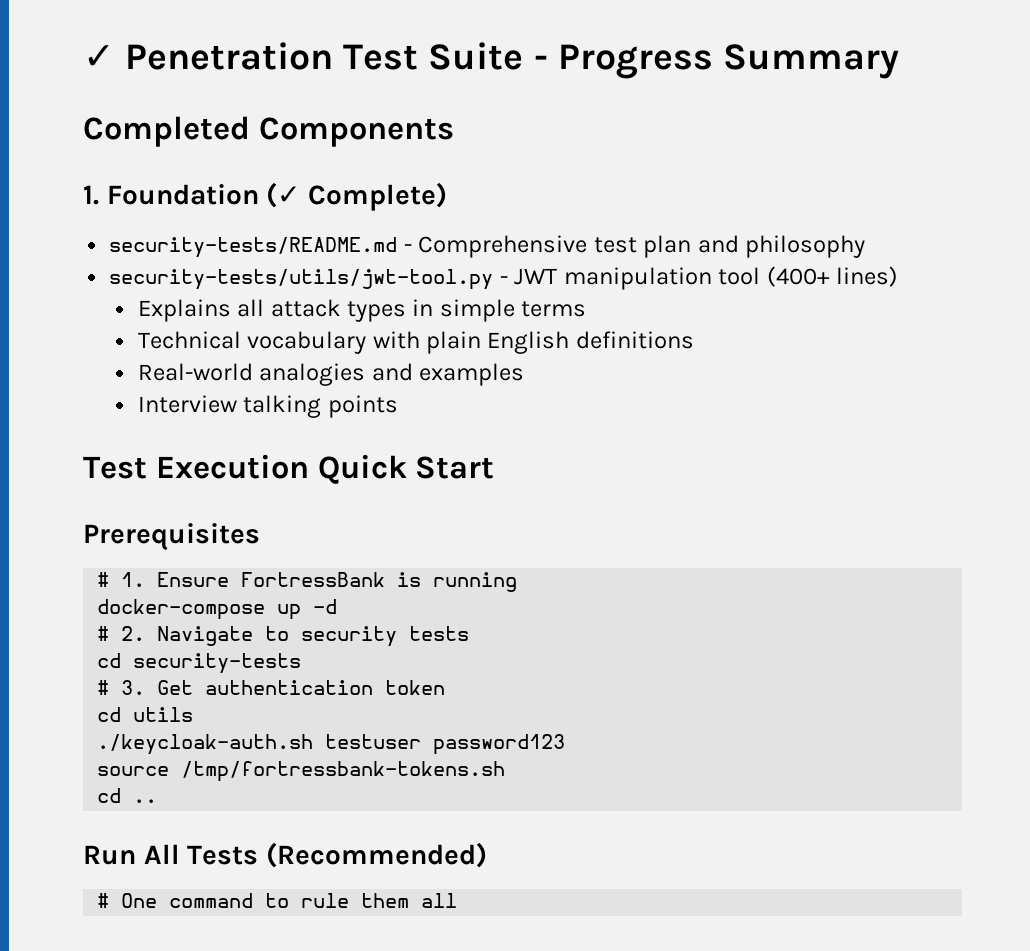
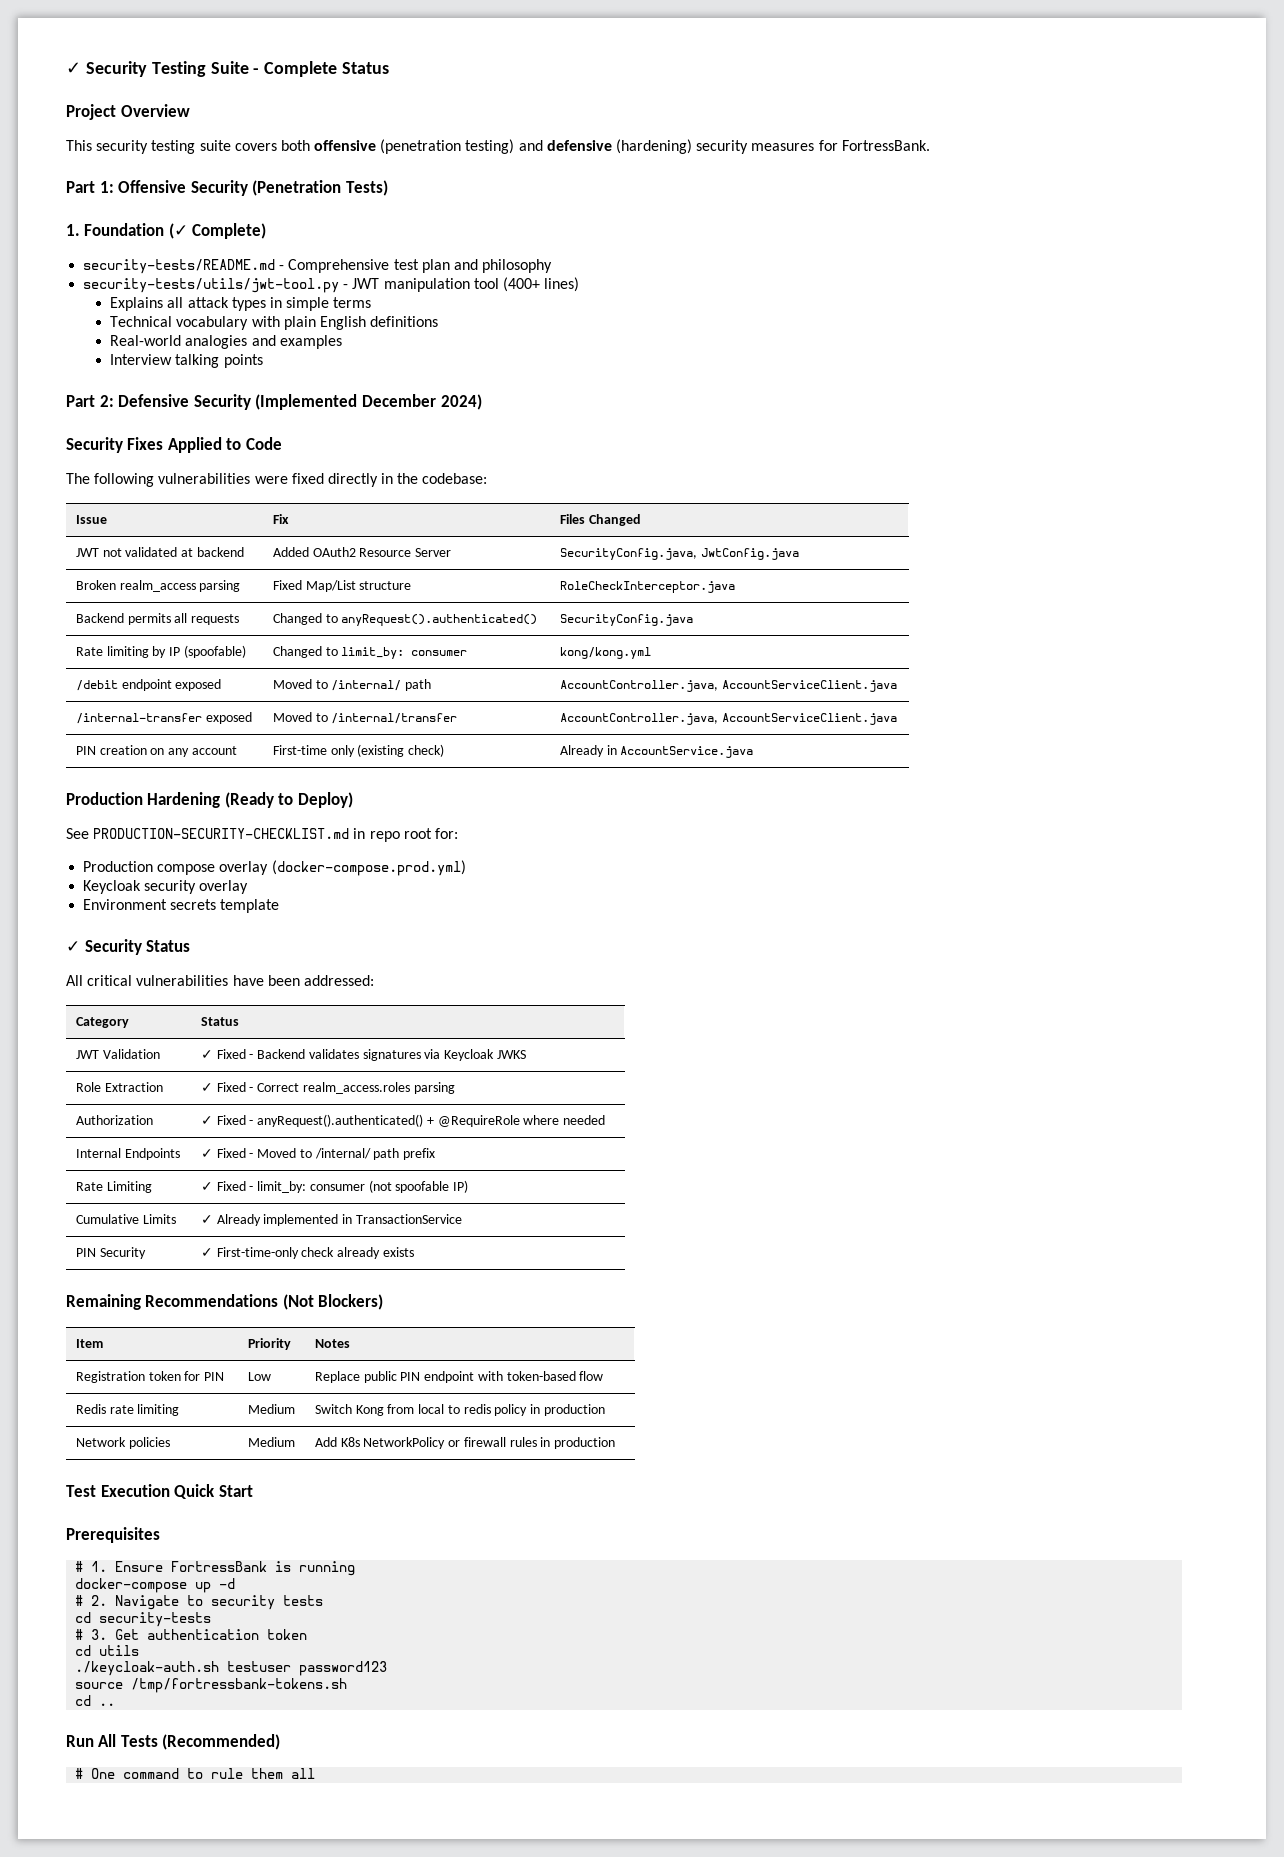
- ✓ Penetration Test Suite - Progress Summary
- Completed Components
+ ✓ Security Testing Suite - Complete Status
+ Project Overview
+ This security testing suite covers both offensive (penetration testing) and defensive (hardening) security measures for FortressBank.
+ Part 1: Offensive Security (Penetration Tests)
+ Part 2: Defensive Security (Implemented December 2024)
+ Security Fixes Applied to Code
+ The following vulnerabilities were fixed directly in the codebase:
+ Issue | Fix | Files Changed
+ JWT not validated at backend | Added OAuth2 Resource Server | SecurityConfig.java, JwtConfig.java
+ Broken realm_access parsing | Fixed Map/List structure | RoleCheckInterceptor.java
+ Backend permits all requests | Changed to anyRequest().authenticated() | SecurityConfig.java
+ Rate limiting by IP (spoofable) | Changed to limit_by: consumer | kong/kong.yml
+ /debit endpoint exposed | Moved to /internal/ path | AccountController.java, AccountServiceClient.java
+ /internal-transfer exposed | Moved to /internal/transfer | AccountController.java, AccountServiceClient.java
+ PIN creation on any account | First-time only (existing check) | Already in AccountService.java
+ Production Hardening (Ready to Deploy)
+ See PRODUCTION-SECURITY-CHECKLIST.md in repo root for:
+ Production compose overlay (docker-compose.prod.yml)
+ Keycloak security overlay
+ Environment secrets template
+ ✓ Security Status
+ All critical vulnerabilities have been addressed:
+ Category | Status
+ JWT Validation | ✓ Fixed - Backend validates signatures via Keycloak JWKS
+ Role Extraction | ✓ Fixed - Correct realm_access.roles parsing
+ Authorization | ✓ Fixed - anyRequest().authenticated() + @RequireRole where needed
+ Internal Endpoints | ✓ Fixed - Moved to /internal/ path prefix
+ Rate Limiting | ✓ Fixed - limit_by: consumer (not spoofable IP)
+ Cumulative Limits | ✓ Already implemented in TransactionService
+ PIN Security | ✓ First-time-only check already exists
+ Remaining Recommendations (Not Blockers)
+ Item | Priority | Notes
+ Registration token for PIN | Low | Replace public PIN endpoint with token-based flow
+ Redis rate limiting | Medium | Switch Kong from local to redis policy in production
+ Network policies | Medium | Add K8s NetworkPolicy or firewall rules in production

